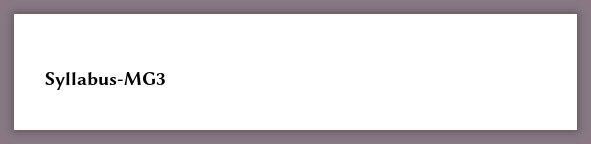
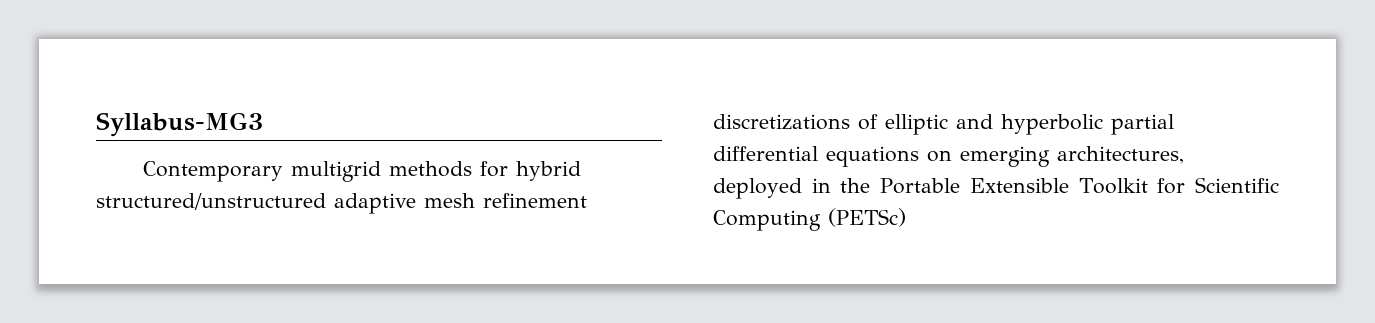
+ Contemporary multigrid methods for hybrid structured/unstructured adaptive mesh refinement discretizations of elliptic and hyperbolic partial differential equations on emerging architectures, deployed in the Portable Extensible Toolkit for Scientific Computing (PETSc)

